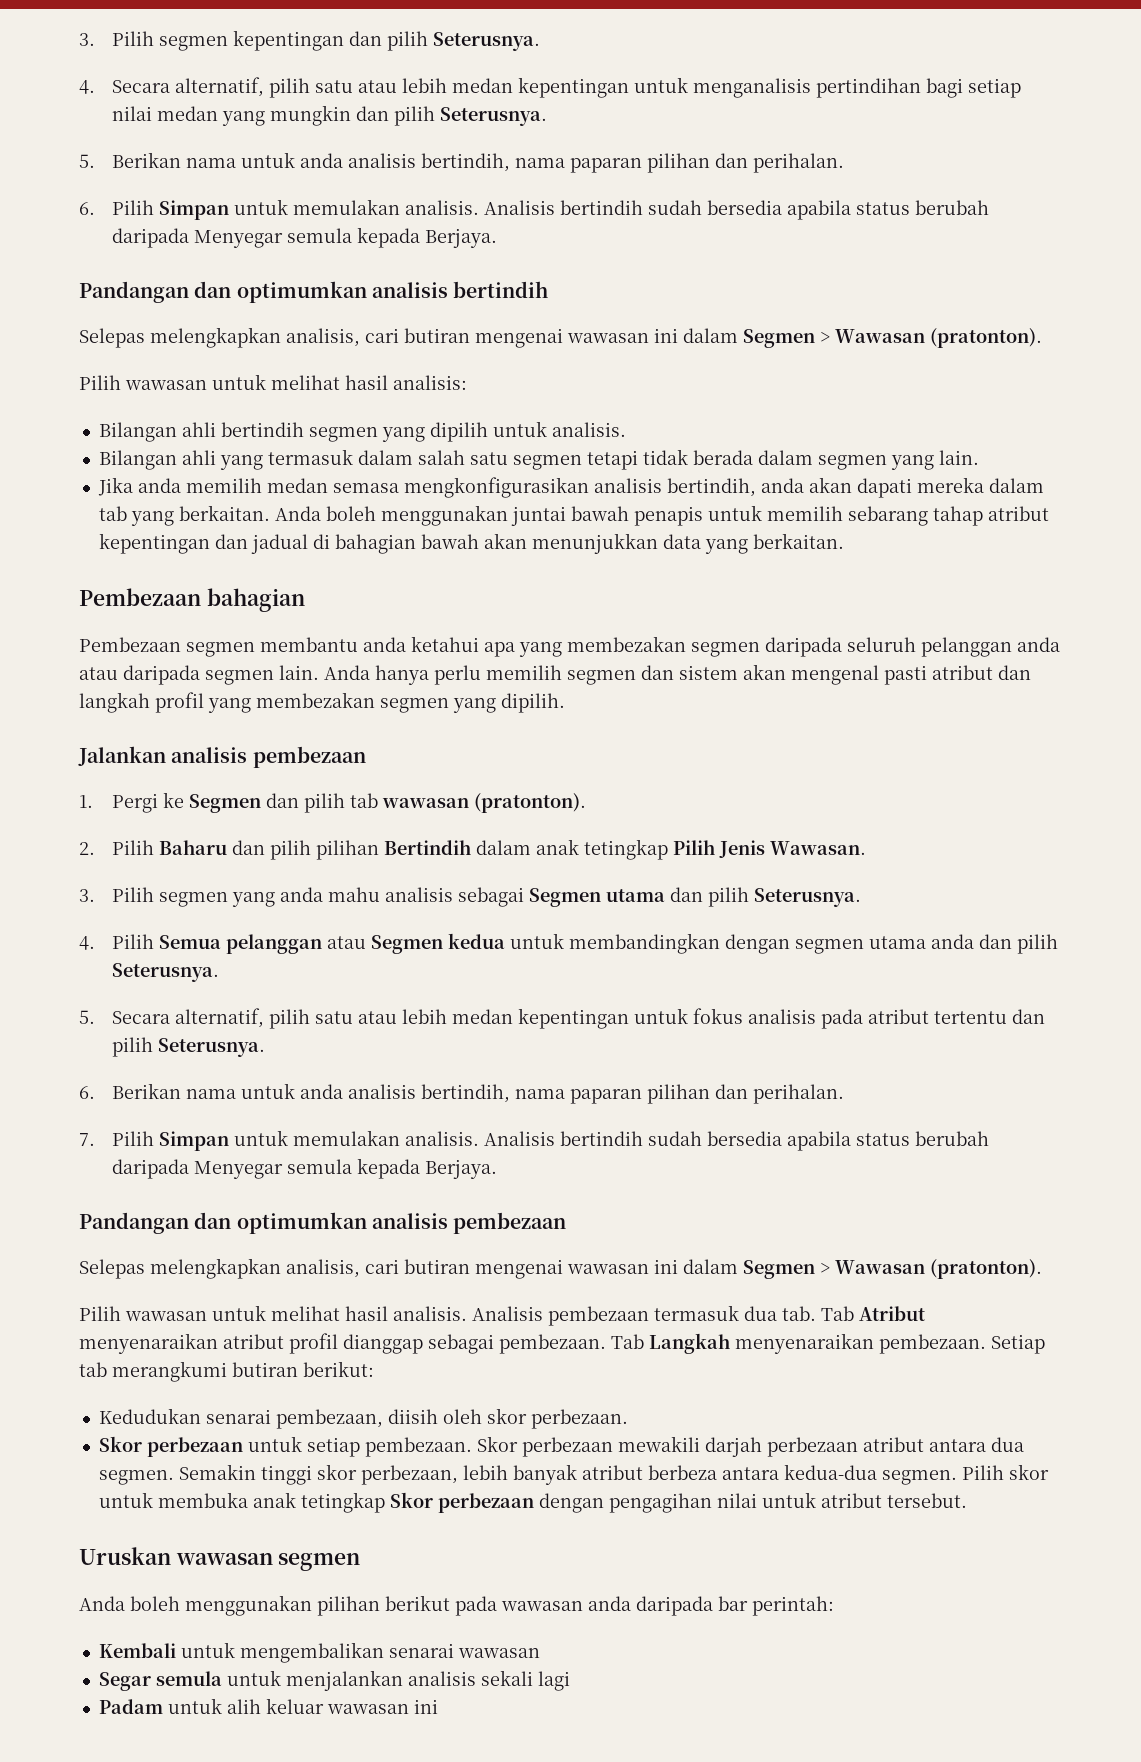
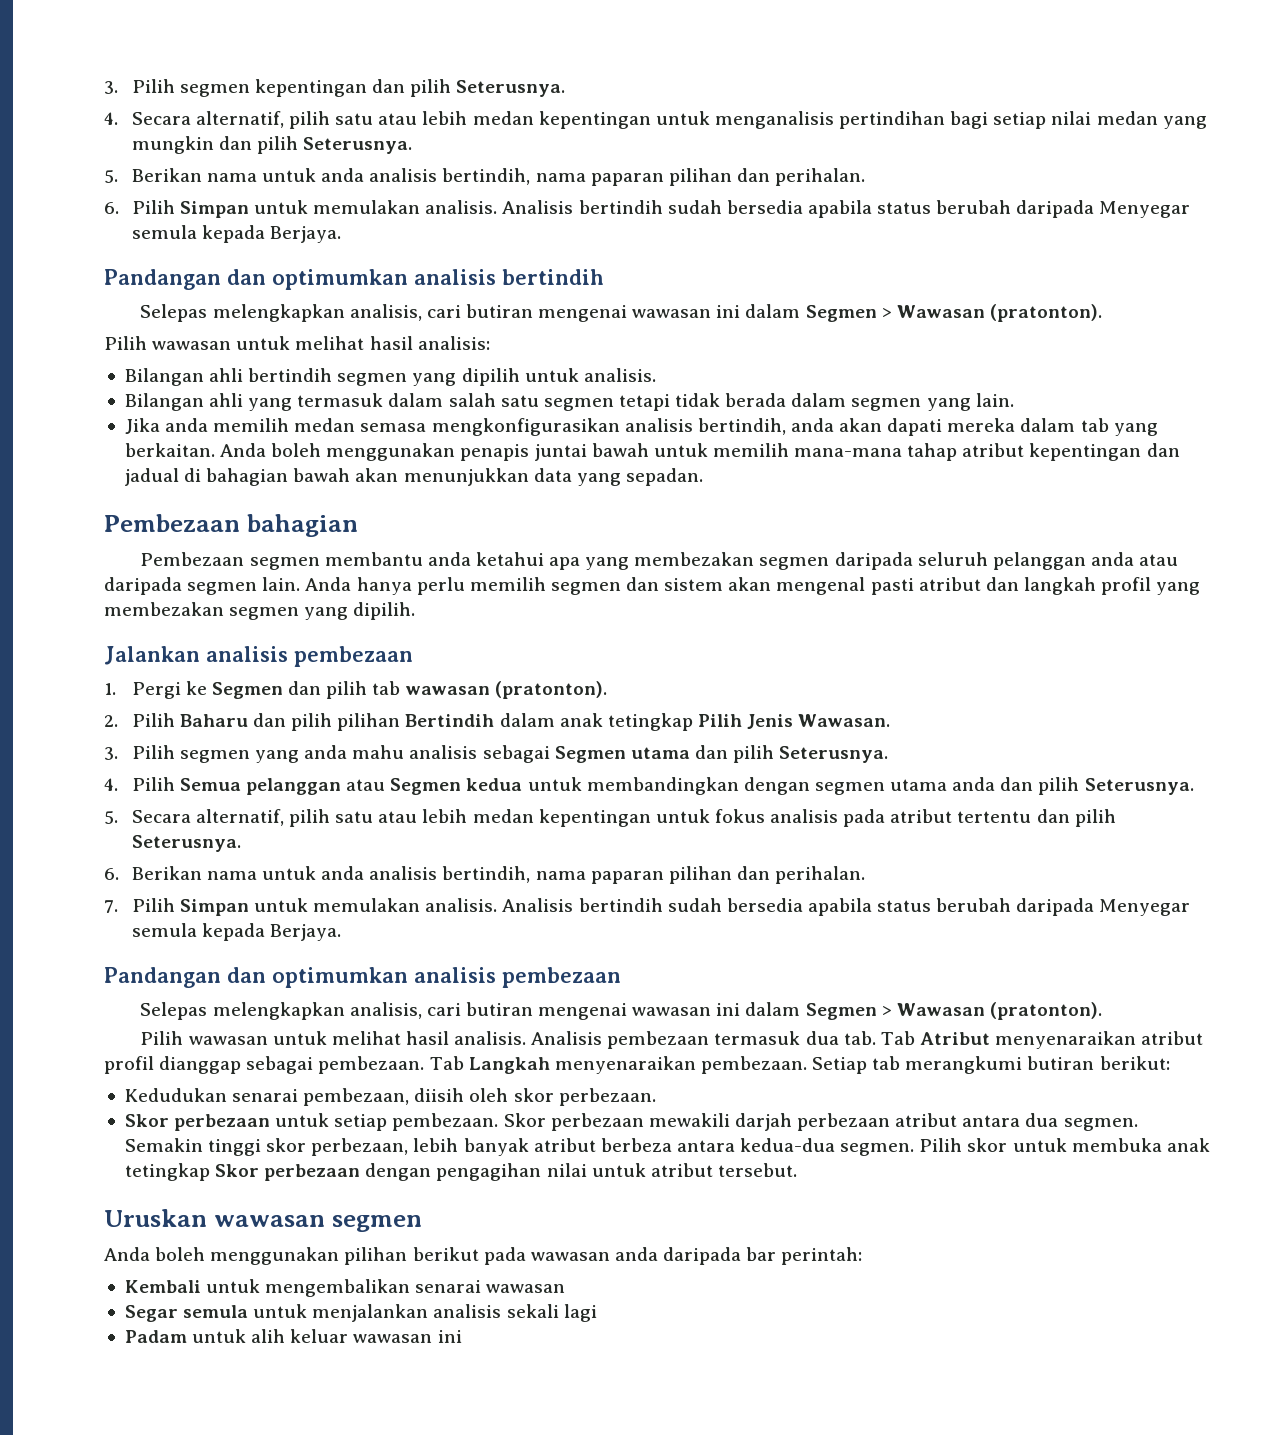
- Anda boleh menggunakan juntai bawah penapis untuk memilih sebarang tahap atribut kepentingan dan jadual di bahagian bawah akan menunjukkan data yang berkaitan.
+ Anda boleh menggunakan penapis juntai bawah untuk memilih mana-mana tahap atribut kepentingan dan jadual di bahagian bawah akan menunjukkan data yang sepadan.

